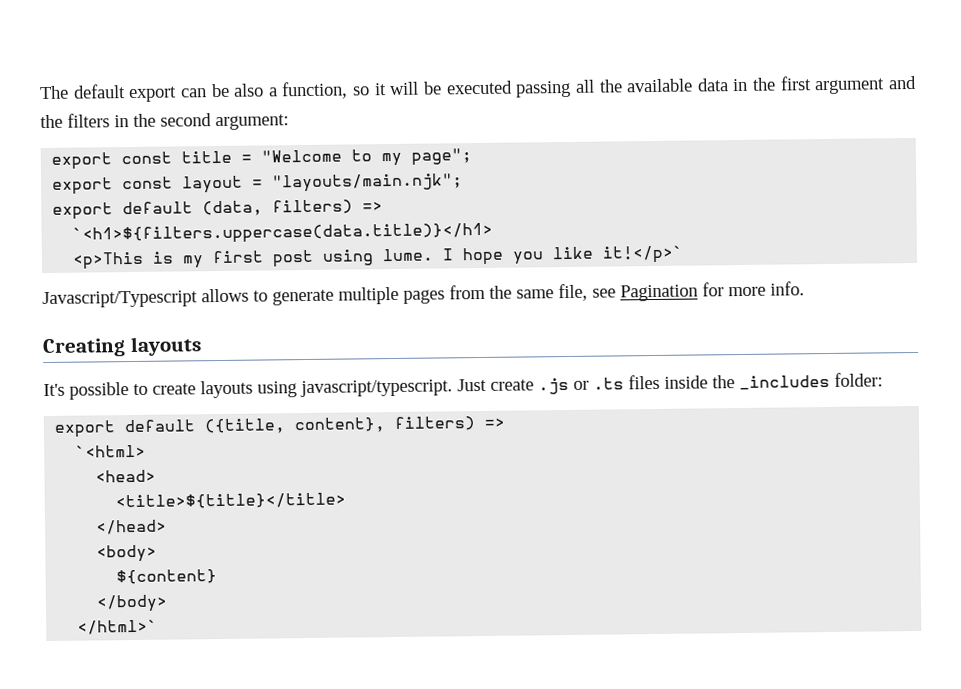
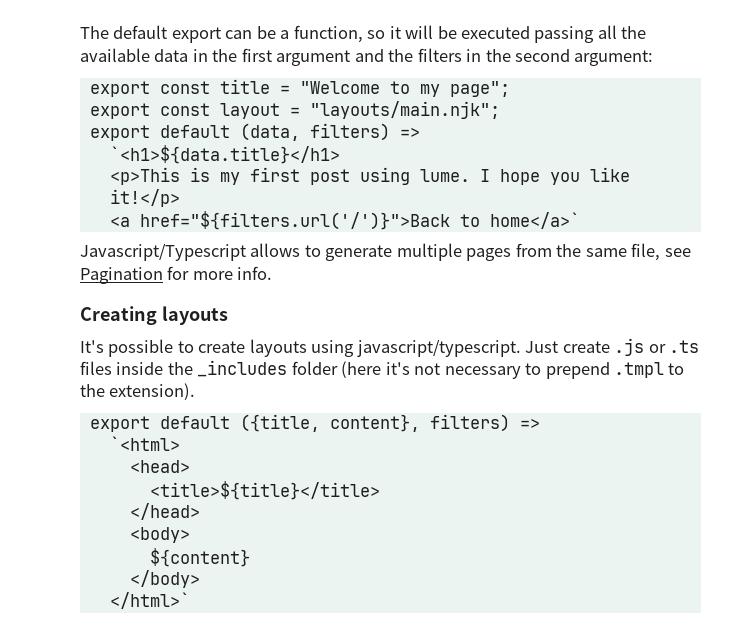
- The default export can be also a function, so it will be executed passing all the available data in the first argument and the filters in the second argument:
+ The default export can be a function, so it will be executed passing all the available data in the first argument and the filters in the second argument:
- `<h1>${filters.uppercase(data.title)}</h1>
+ `<h1>${data.title}</h1>
- I hope you like it!</p>`
+ I hope you like it!</p>
+ <a href="${filters.url('/')}">Back to home</a>`
- Just create .js or .ts files inside the _includes folder:
+ Just create .js or .ts files inside the _includes folder (here it's not necessary to prepend .tmpl to the extension).

